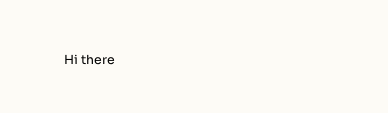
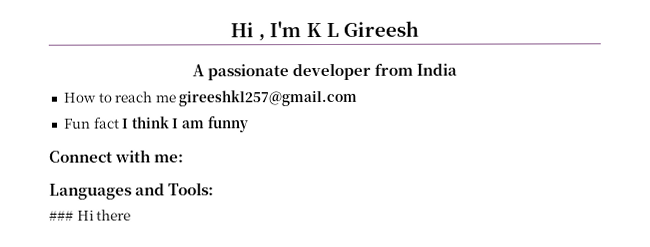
- Hi there
+ Hi , I'm K L Gireesh
+ A passionate developer from India
+ How to reach me gireeshkl257@gmail.com
+ Fun fact I think I am funny
+ Connect with me:
+ Languages and Tools:
+ ### Hi there

